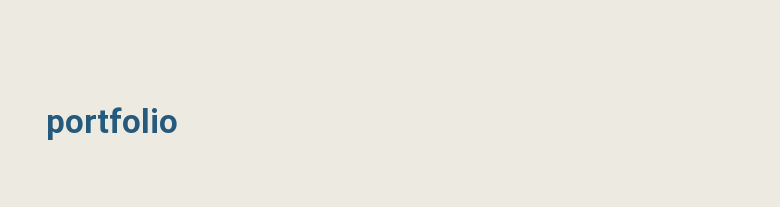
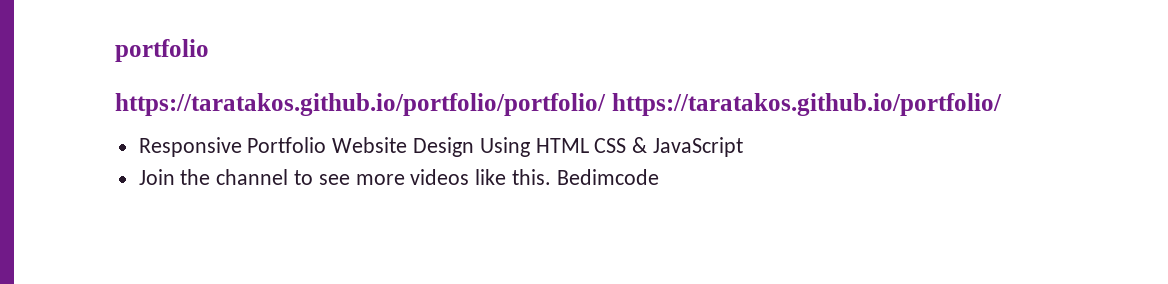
+ https://taratakos.github.io/portfolio/portfolio/ https://taratakos.github.io/portfolio/
+ Responsive Portfolio Website Design Using HTML CSS & JavaScript
+ Join the channel to see more videos like this. Bedimcode

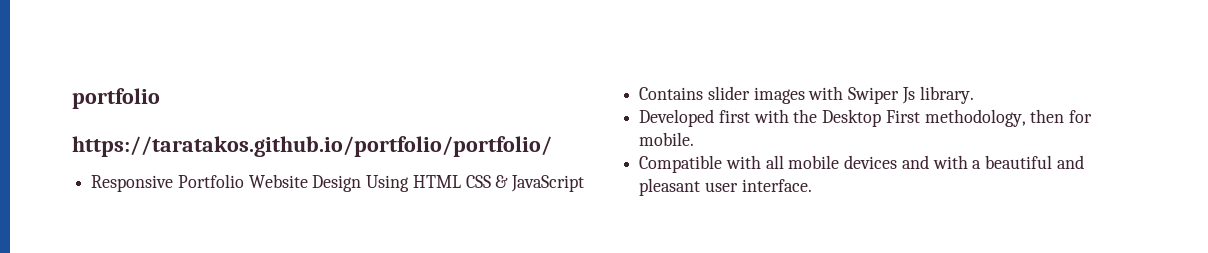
- https://taratakos.github.io/portfolio/portfolio/ https://taratakos.github.io/portfolio/
+ https://taratakos.github.io/portfolio/portfolio/
- Join the channel to see more videos like this. Bedimcode
+ Contains slider images with Swiper Js library.
+ Developed first with the Desktop First methodology, then for mobile.
+ Compatible with all mobile devices and with a beautiful and pleasant user interface.

